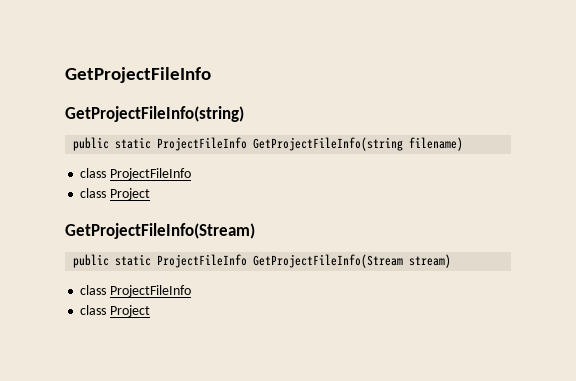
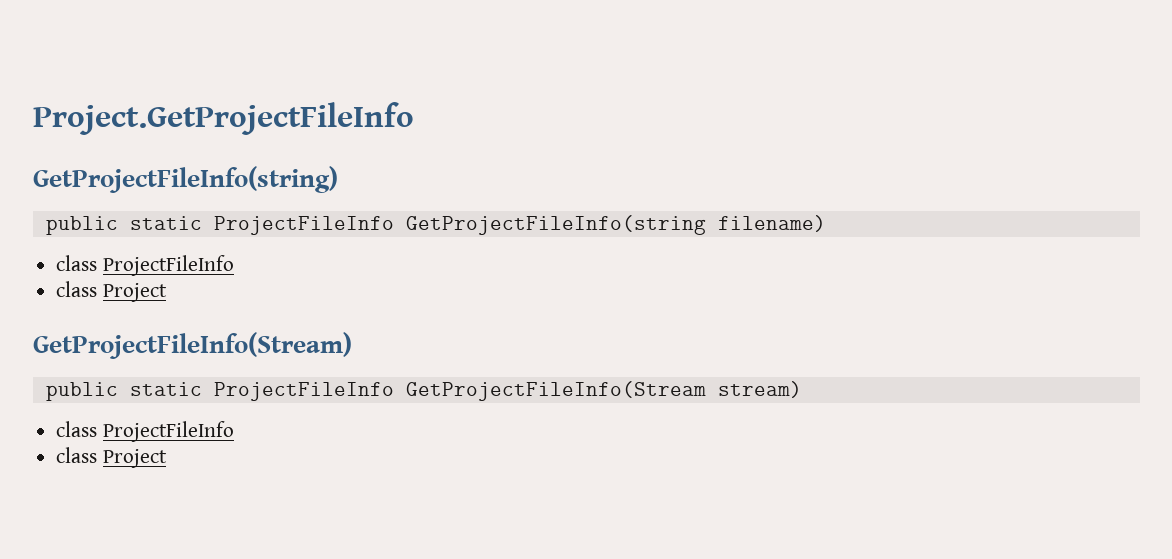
- GetProjectFileInfo
+ Project.GetProjectFileInfo

